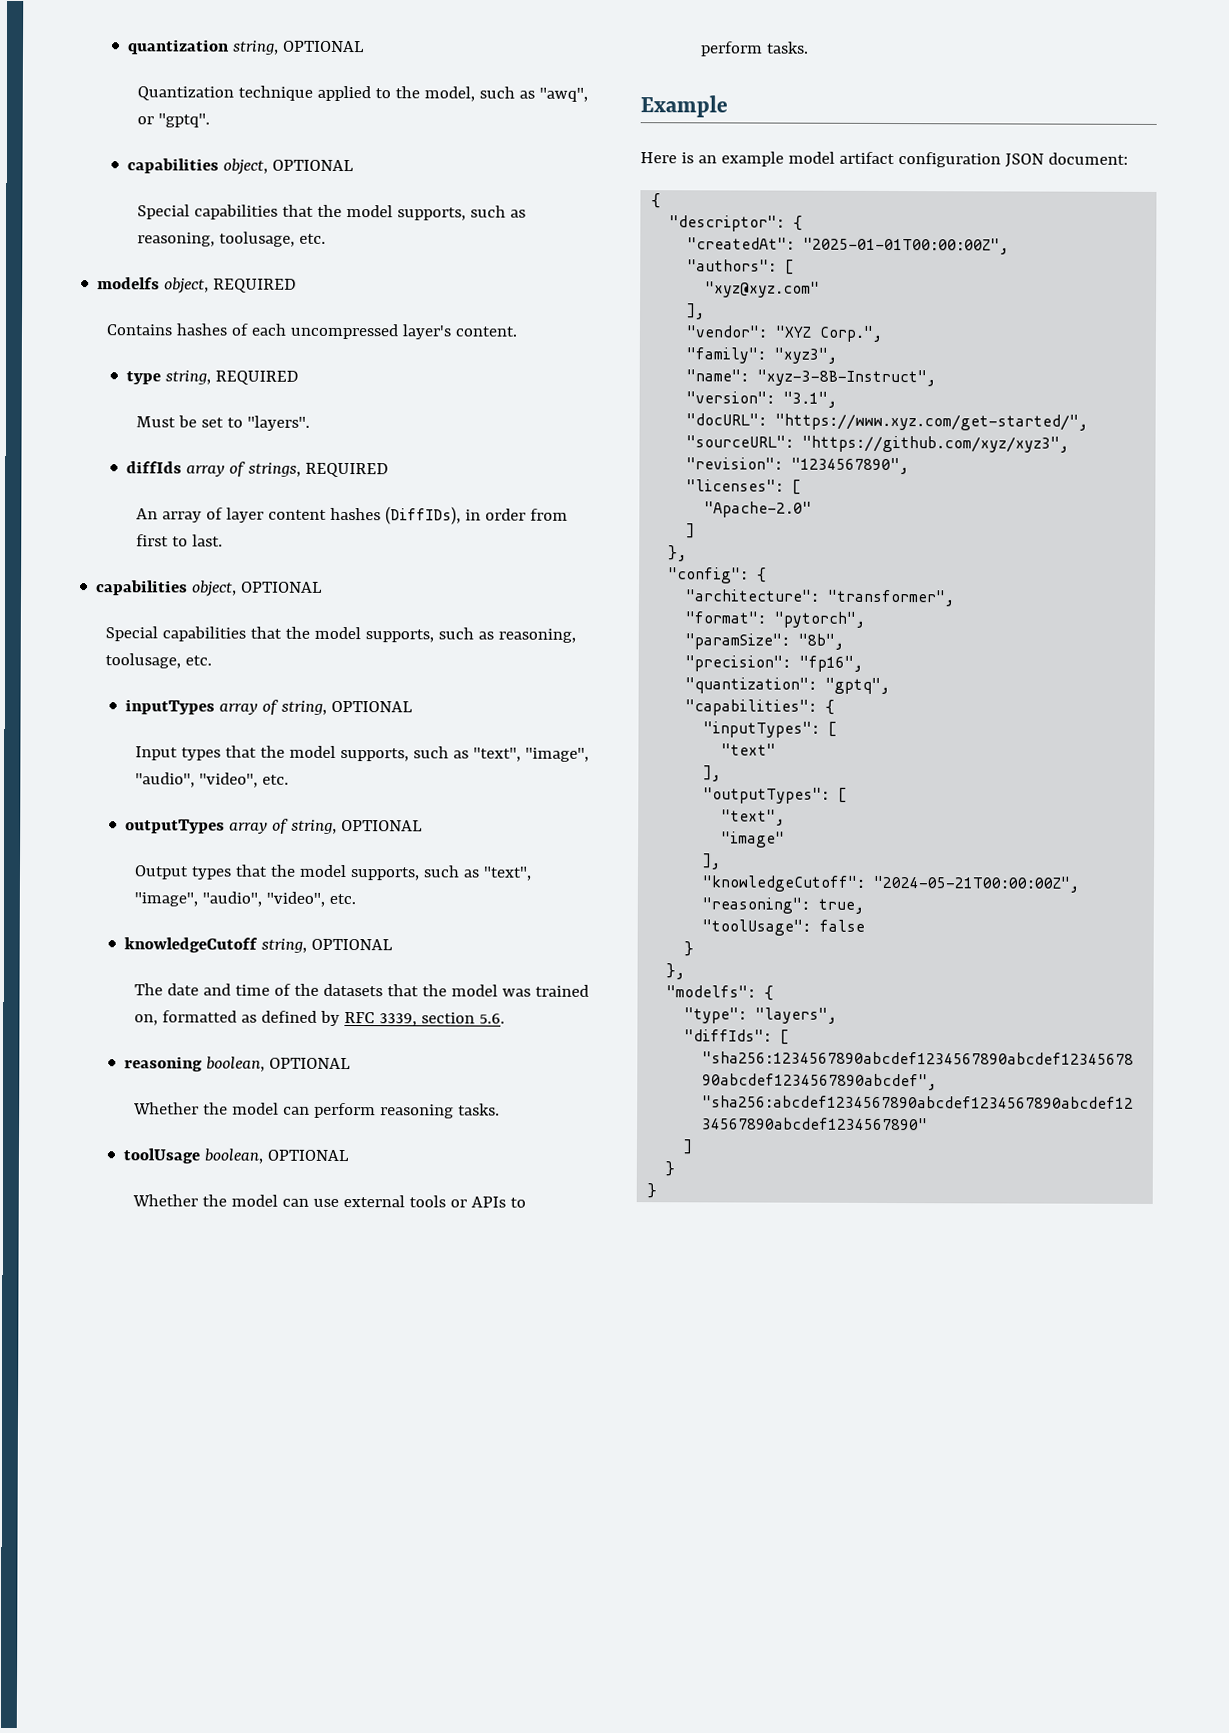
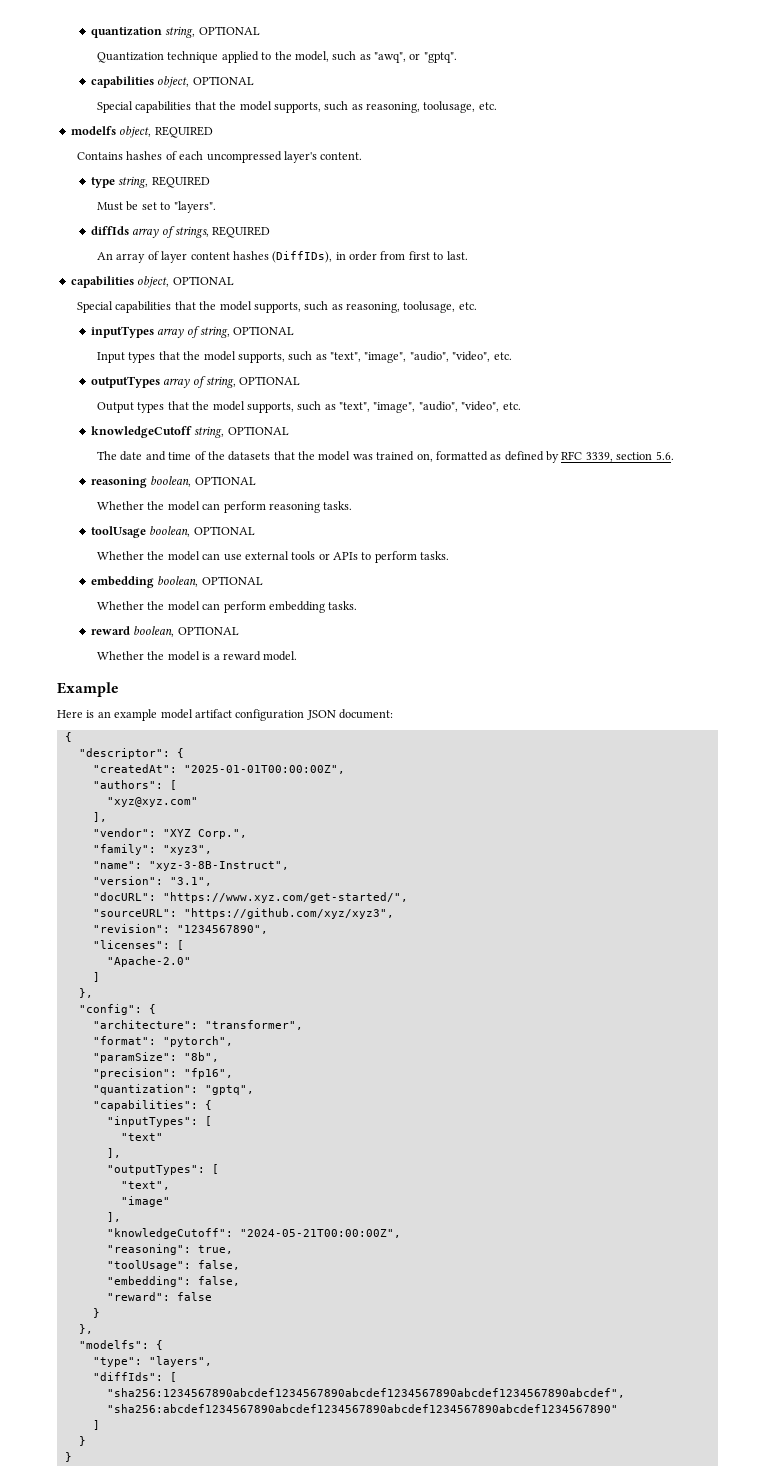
+ embedding boolean, OPTIONAL
+ Whether the model can perform embedding tasks.
+ reward boolean, OPTIONAL
+ Whether the model is a reward model.
- "toolUsage": false
+ "toolUsage": false,
+ "embedding": false,
+ "reward": false

